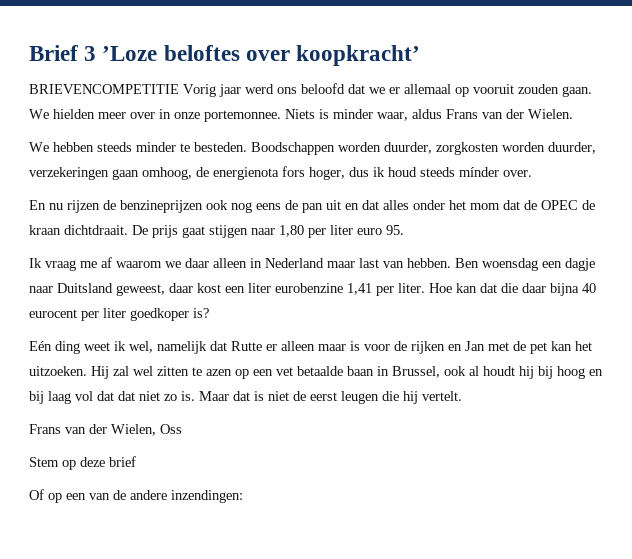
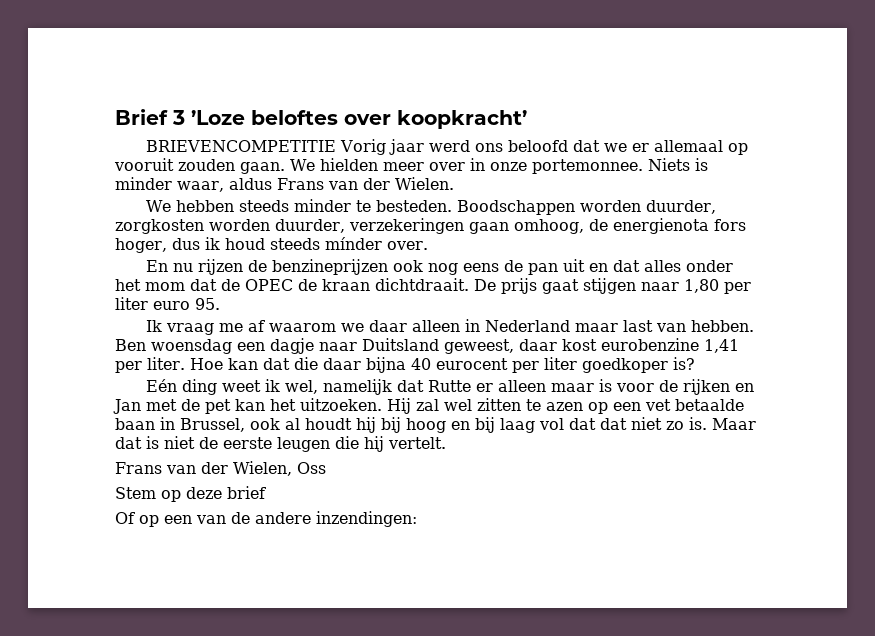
- Ben woensdag een dagje naar Duitsland geweest, daar kost een liter eurobenzine 1,41 per liter.
+ Ben woensdag een dagje naar Duitsland geweest, daar kost eurobenzine 1,41 per liter.
- Maar dat is niet de eerst leugen die hij vertelt.
+ Maar dat is niet de eerste leugen die hij vertelt.

